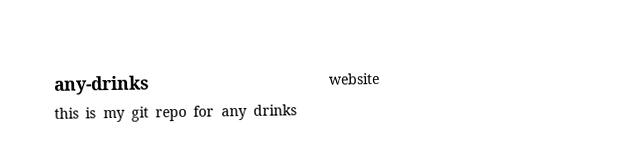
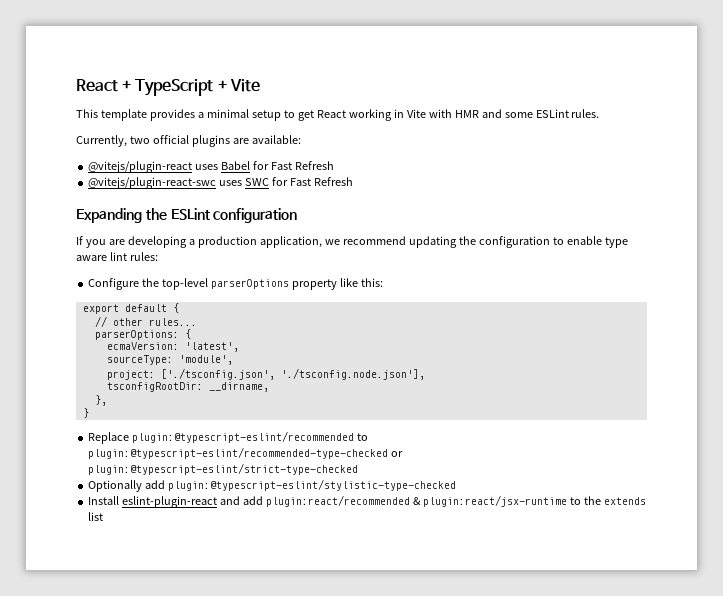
- any-drinks
- this is my git repo for any drinks website
+ React + TypeScript + Vite
+ This template provides a minimal setup to get React working in Vite with HMR and some ESLint rules.
+ Currently, two official plugins are available:
+ @vitejs/plugin-react uses Babel for Fast Refresh
+ @vitejs/plugin-react-swc uses SWC for Fast Refresh
+ Expanding the ESLint configuration
+ If you are developing a production application, we recommend updating the configuration to enable type aware lint rules:
+ Configure the top-level parserOptions property like this:
+ export default {
+ // other rules...
+ parserOptions: {
+ ecmaVersion: 'latest',
+ sourceType: 'module',
+ project: ['./tsconfig.json', './tsconfig.node.json'],
+ tsconfigRootDir: __dirname,
+ },
+ }
+ Replace plugin:@typescript-eslint/recommended to plugin:@typescript-eslint/recommended-type-checked or plugin:@typescript-eslint/strict-type-checked
+ Optionally add plugin:@typescript-eslint/stylistic-type-checked
+ Install eslint-plugin-react and add plugin:react/recommended & plugin:react/jsx-runtime to the extends list

